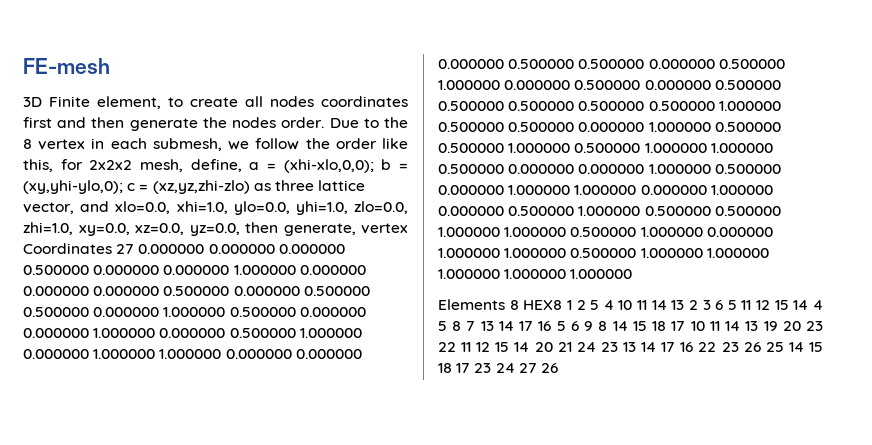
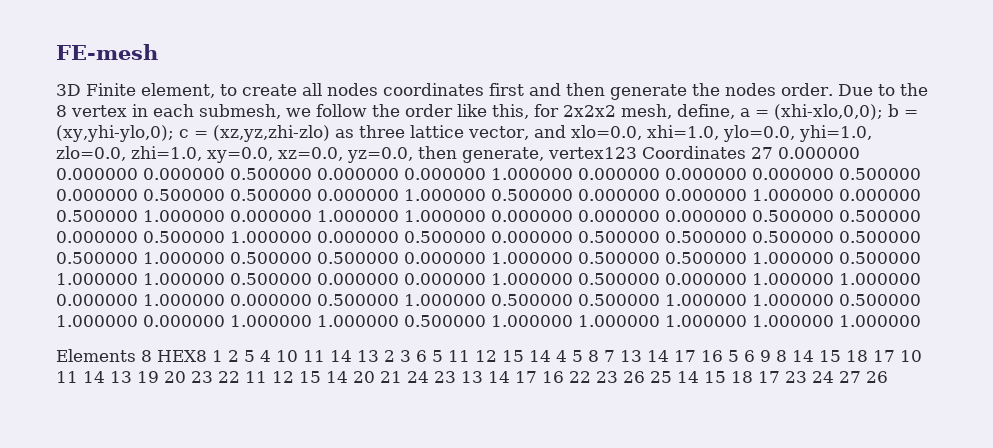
- c = (xz,yz,zhi-zlo) as three lattice vector, and xlo=0.0, xhi=1.0, ylo=0.0, yhi=1.0, zlo=0.0, zhi=1.0, xy=0.0, xz=0.0, yz=0.0, then generate, vertex Coordinates 27 0.000000 0.000000 0.000000 0.500000 0.000000 0.000000 1.000000 0.000000 0.000000 0.000000 0.500000 0.000000 0.500000 0.500000 0.000000 1.000000 0.500000 0.000000 0.000000 1.000000 0.000000 0.500000 1.000000 0.000000 1.000000 1.000000 0.000000 0.000000 0.000000 0.500000 0.500000 0.000000 0.500000 1.000000 0.000000 0.500000 0.000000 0.500000 0.500000 0.500000 0.500000 0.500000 1.000000 0.500000 0.500000 0.000000 1.000000 0.500000 0.500000 1.000000 0.500000 1.000000 1.000000 0.500000 0.000000 0.000000 1.000000 0.500000 0.000000 1.000000 1.000000 0.000000 1.000000 0.000000 0.500000 1.000000 0.500000 0.500000 1.000000 1.000000 0.500000 1.000000 0.000000 1.000000 1.000000 0.500000 1.000000 1.000000 1.000000 1.000000 1.000000
+ c = (xz,yz,zhi-zlo) as three lattice vector, and xlo=0.0, xhi=1.0, ylo=0.0, yhi=1.0, zlo=0.0, zhi=1.0, xy=0.0, xz=0.0, yz=0.0, then generate, vertex123 Coordinates 27 0.000000 0.000000 0.000000 0.500000 0.000000 0.000000 1.000000 0.000000 0.000000 0.000000 0.500000 0.000000 0.500000 0.500000 0.000000 1.000000 0.500000 0.000000 0.000000 1.000000 0.000000 0.500000 1.000000 0.000000 1.000000 1.000000 0.000000 0.000000 0.000000 0.500000 0.500000 0.000000 0.500000 1.000000 0.000000 0.500000 0.000000 0.500000 0.500000 0.500000 0.500000 0.500000 1.000000 0.500000 0.500000 0.000000 1.000000 0.500000 0.500000 1.000000 0.500000 1.000000 1.000000 0.500000 0.000000 0.000000 1.000000 0.500000 0.000000 1.000000 1.000000 0.000000 1.000000 0.000000 0.500000 1.000000 0.500000 0.500000 1.000000 1.000000 0.500000 1.000000 0.000000 1.000000 1.000000 0.500000 1.000000 1.000000 1.000000 1.000000 1.000000

